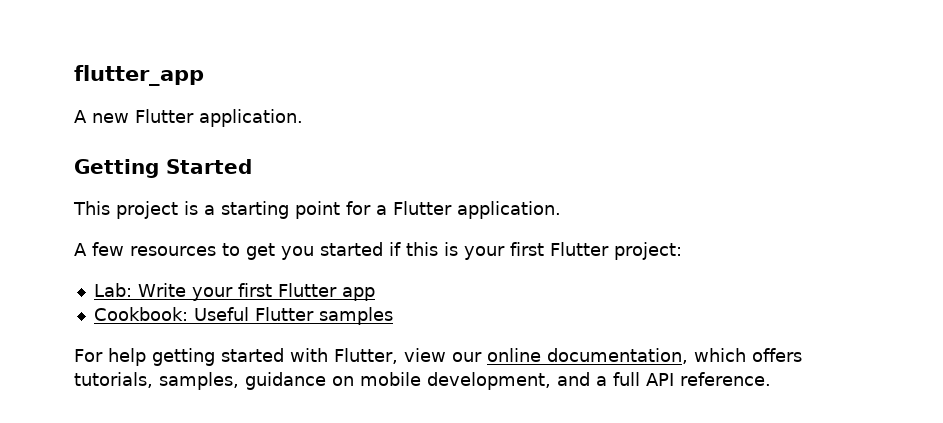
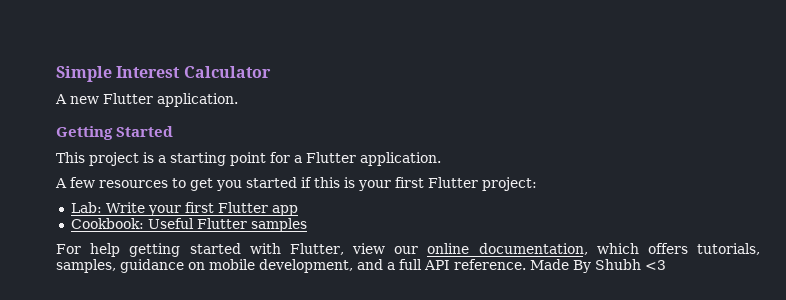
- flutter_app
+ Simple Interest Calculator
+ Made By Shubh <3

